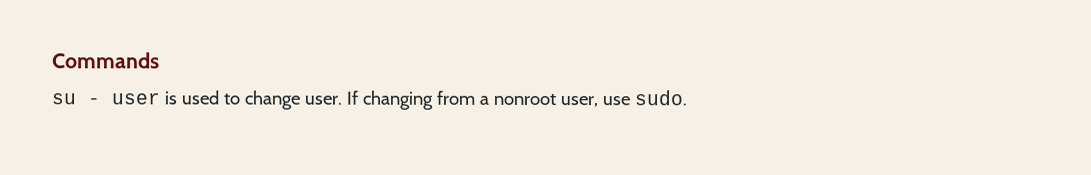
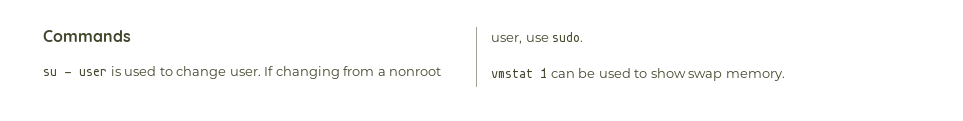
+ vmstat 1 can be used to show swap memory.

